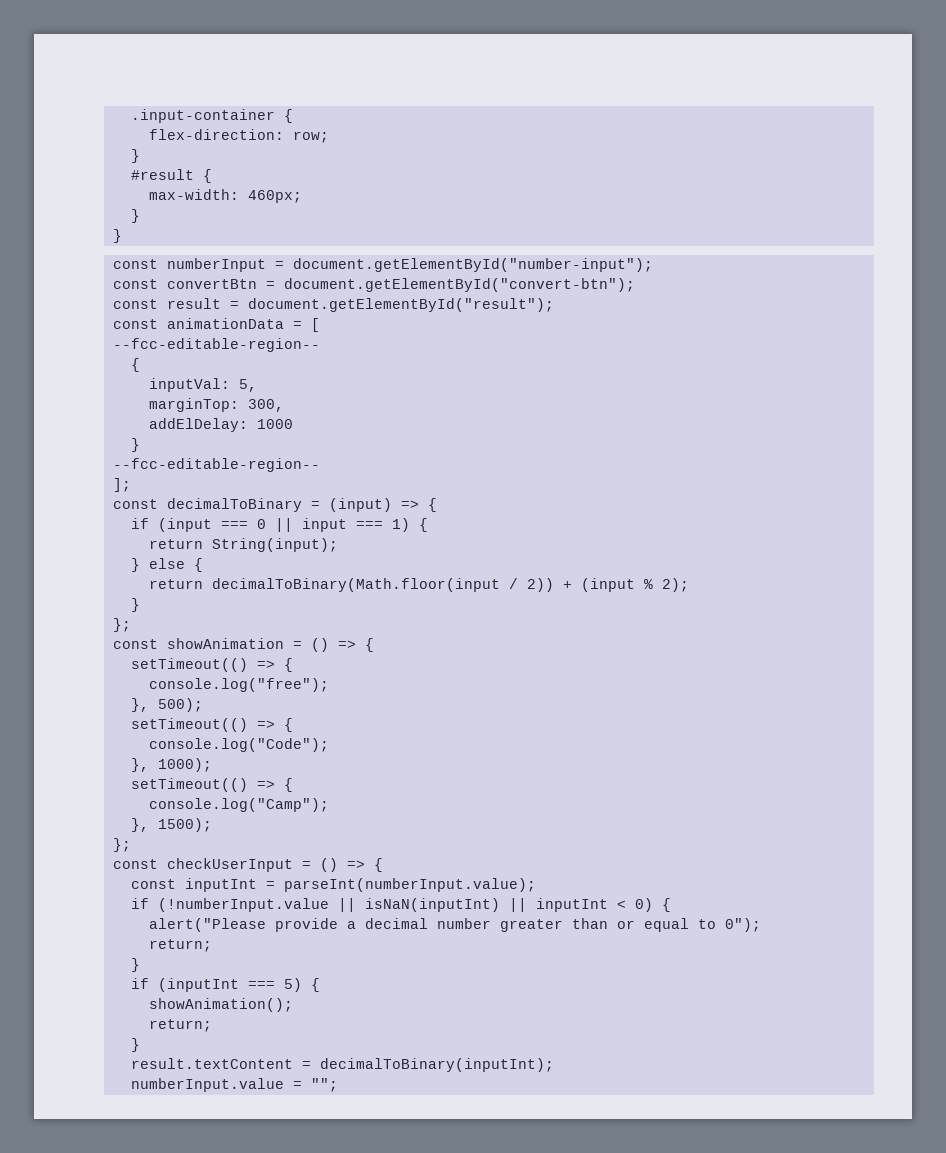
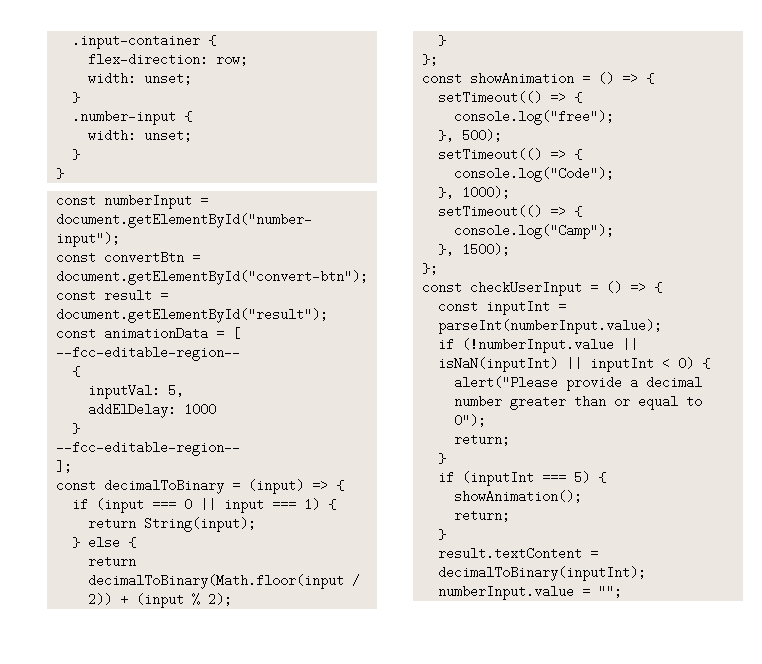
  flex-direction: row;
+ width: unset;
  }
- #result {
- max-width: 460px;
+ .number-input {
+ width: unset;
- marginTop: 300,

